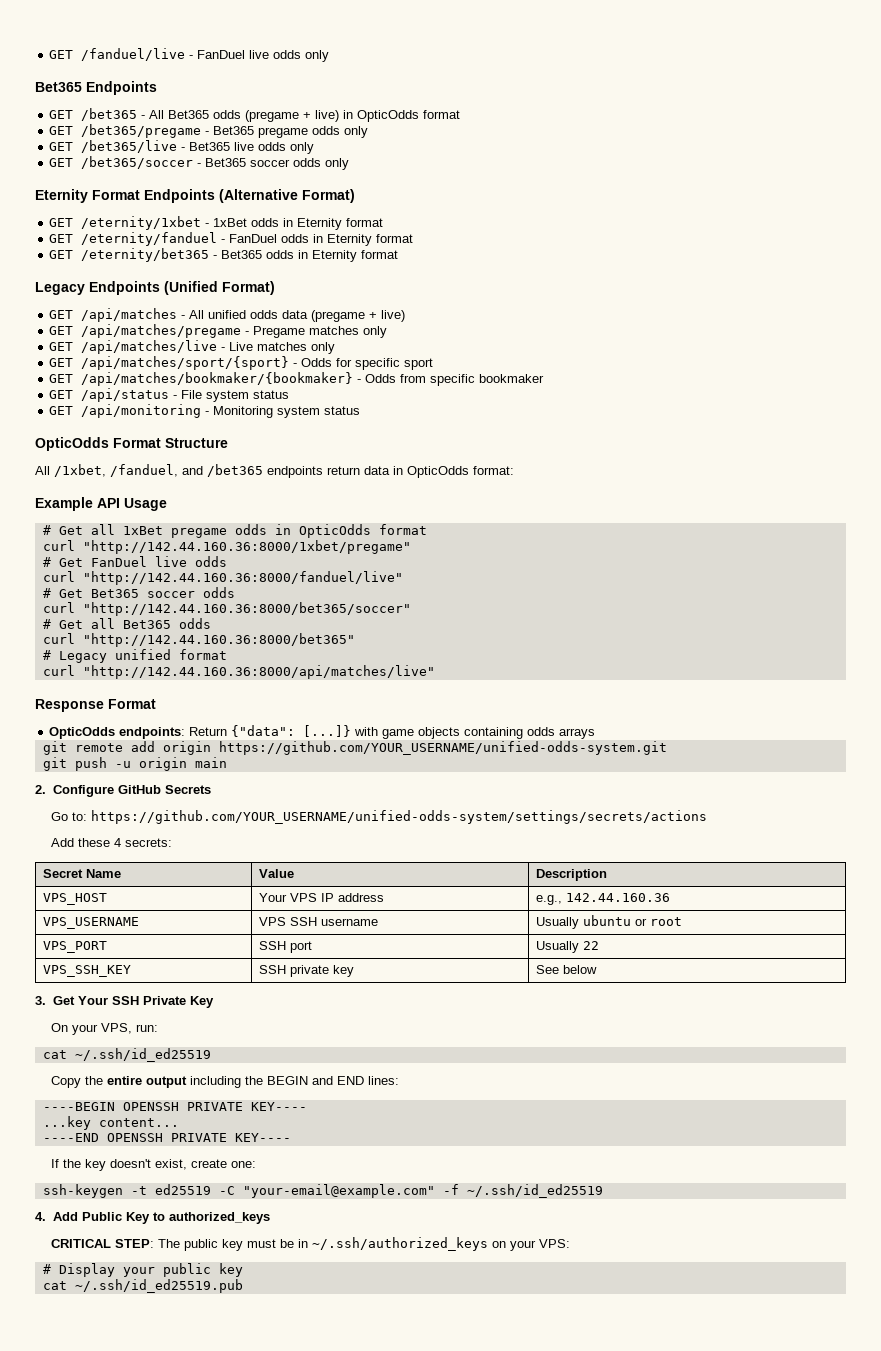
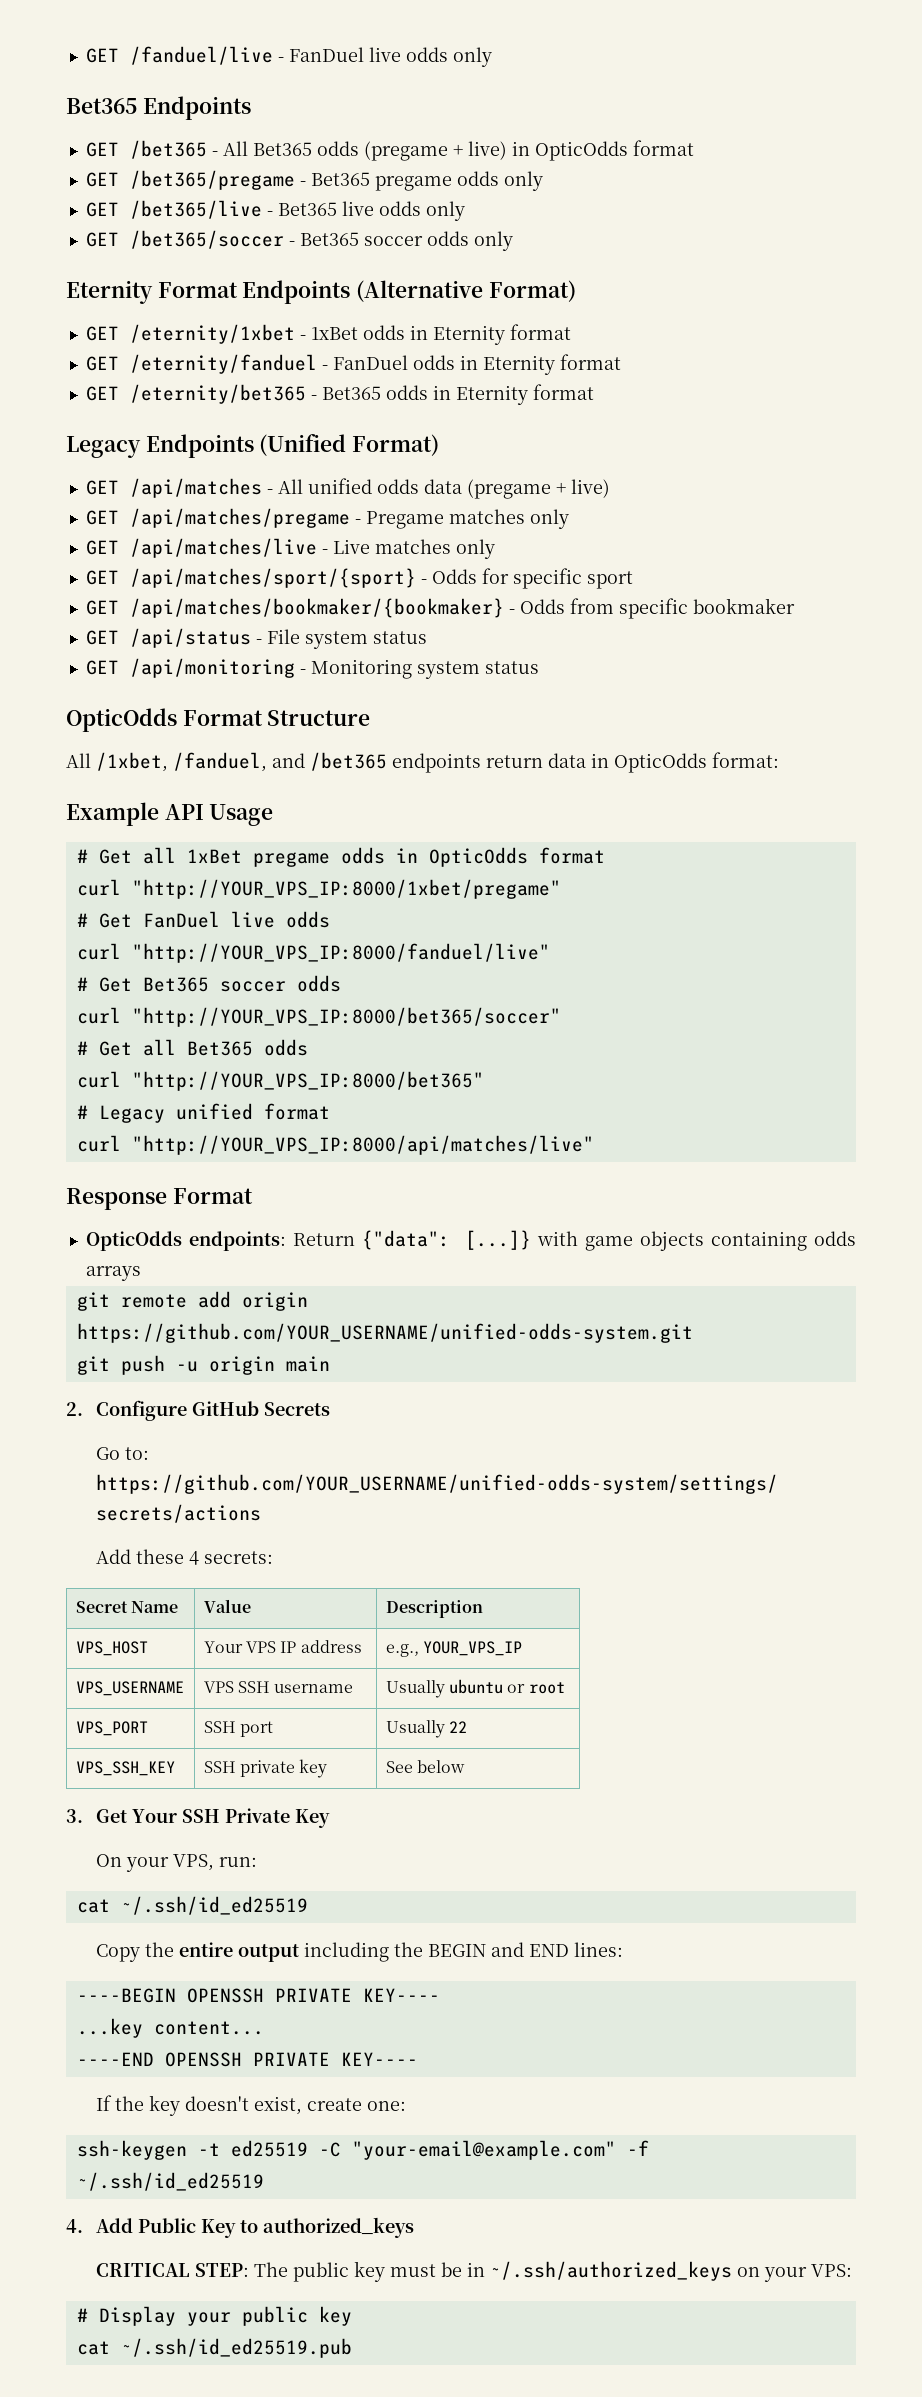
- curl "http://142.44.160.36:8000/1xbet/pregame"
+ curl "http://YOUR_VPS_IP:8000/1xbet/pregame"
- curl "http://142.44.160.36:8000/fanduel/live"
+ curl "http://YOUR_VPS_IP:8000/fanduel/live"
- curl "http://142.44.160.36:8000/bet365/soccer"
+ curl "http://YOUR_VPS_IP:8000/bet365/soccer"
- curl "http://142.44.160.36:8000/bet365"
+ curl "http://YOUR_VPS_IP:8000/bet365"
- curl "http://142.44.160.36:8000/api/matches/live"
+ curl "http://YOUR_VPS_IP:8000/api/matches/live"
- VPS_HOST | Your VPS IP address | e.g., 142.44.160.36
+ VPS_HOST | Your VPS IP address | e.g., YOUR_VPS_IP

